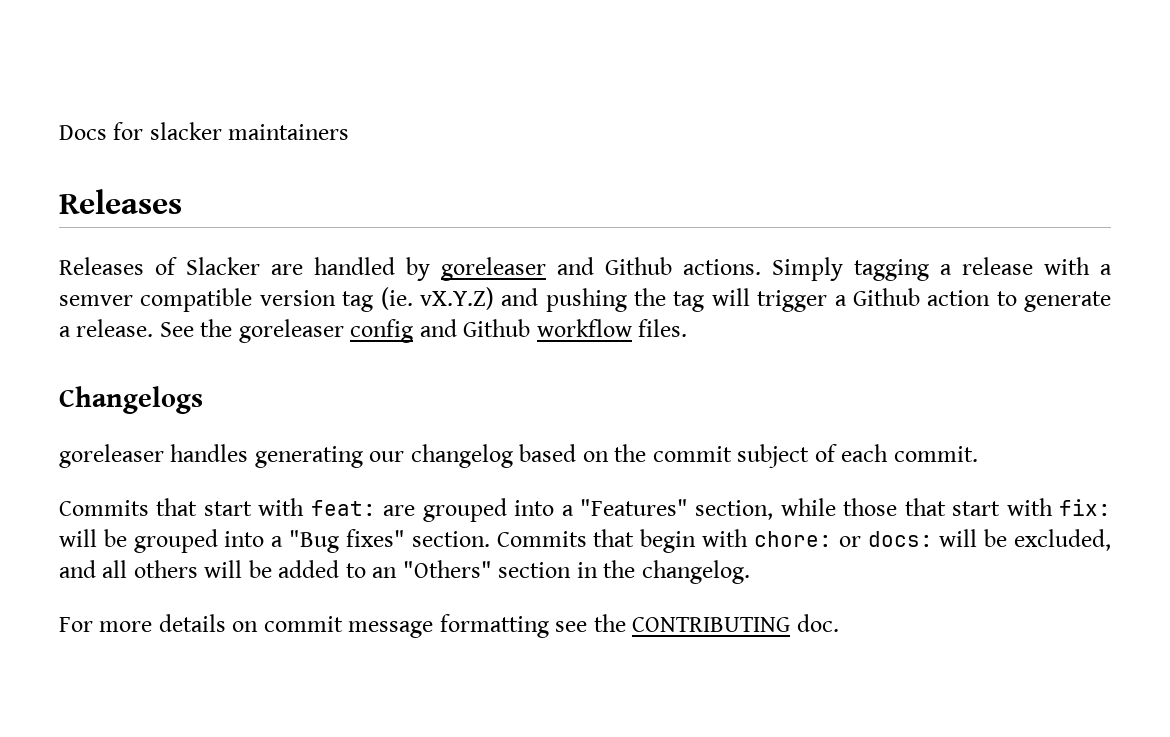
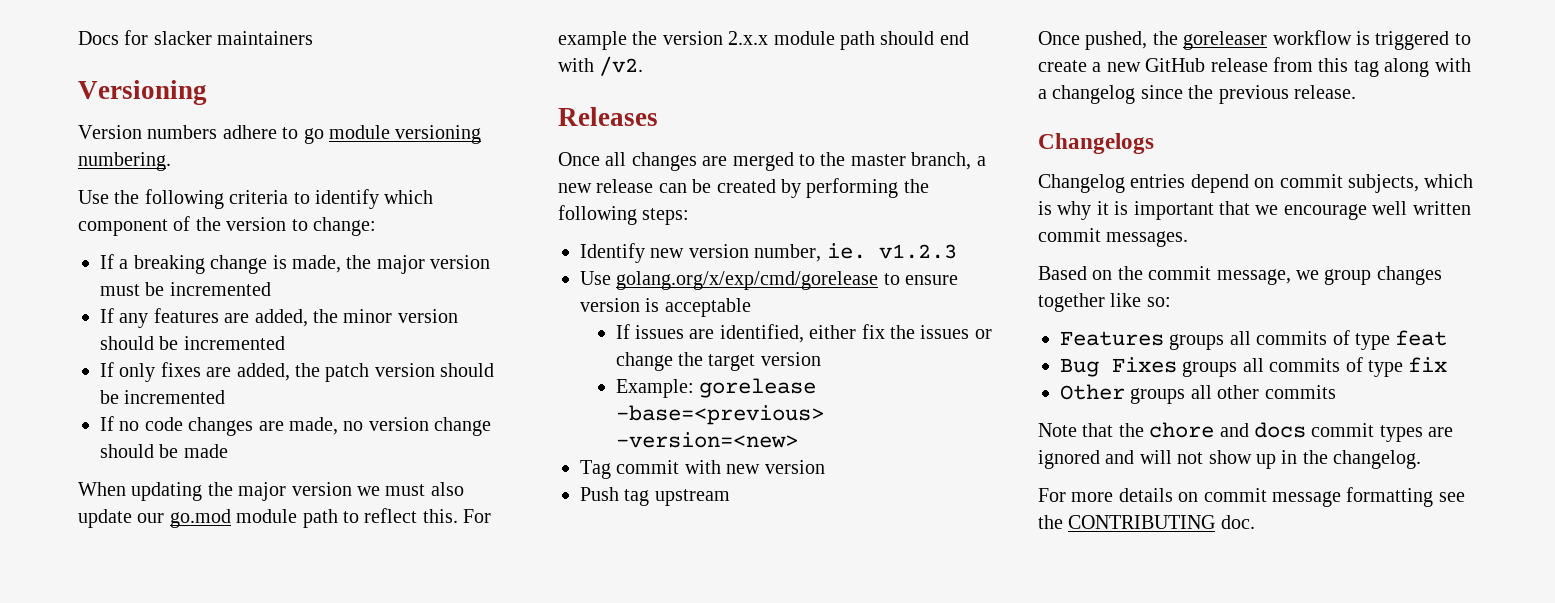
  Docs for slacker maintainers
+ Versioning
+ Version numbers adhere to go module versioning numbering.
+ Use the following criteria to identify which component of the version to change:
+ If a breaking change is made, the major version must be incremented
+ If any features are added, the minor version should be incremented
+ If only fixes are added, the patch version should be incremented
+ If no code changes are made, no version change should be made
+ When updating the major version we must also update our go.mod module path to reflect this. For example the version 2.x.x module path should end with /v2.
  Releases
- Releases of Slacker are handled by goreleaser and Github actions. Simply tagging a release with a semver compatible version tag (ie. vX.Y.Z) and pushing the tag will trigger a Github action to generate a release. See the goreleaser config and Github workflow files.
+ Once all changes are merged to the master branch, a new release can be created by performing the following steps:
+ Identify new version number, ie. v1.2.3
+ Use golang.org/x/exp/cmd/gorelease to ensure version is acceptable
+ If issues are identified, either fix the issues or change the target version
+ Example: gorelease -base=<previous> -version=<new>
+ Tag commit with new version
+ Push tag upstream
+ Once pushed, the goreleaser workflow is triggered to create a new GitHub release from this tag along with a changelog since the previous release.
  Changelogs
- goreleaser handles generating our changelog based on the commit subject of each commit.
- Commits that start with feat: are grouped into a "Features" section, while those that start with fix: will be grouped into a "Bug fixes" section. Commits that begin with chore: or docs: will be excluded, and all others will be added to an "Others" section in the changelog.
+ Changelog entries depend on commit subjects, which is why it is important that we encourage well written commit messages.
+ Based on the commit message, we group changes together like so:
+ Features groups all commits of type feat
+ Bug Fixes groups all commits of type fix
+ Other groups all other commits
+ Note that the chore and docs commit types are ignored and will not show up in the changelog.

